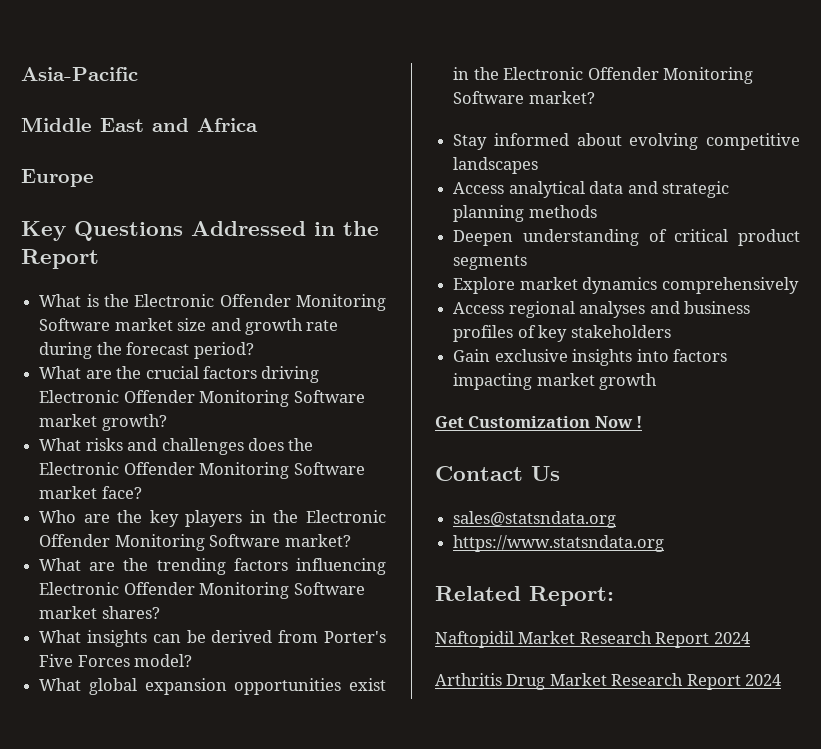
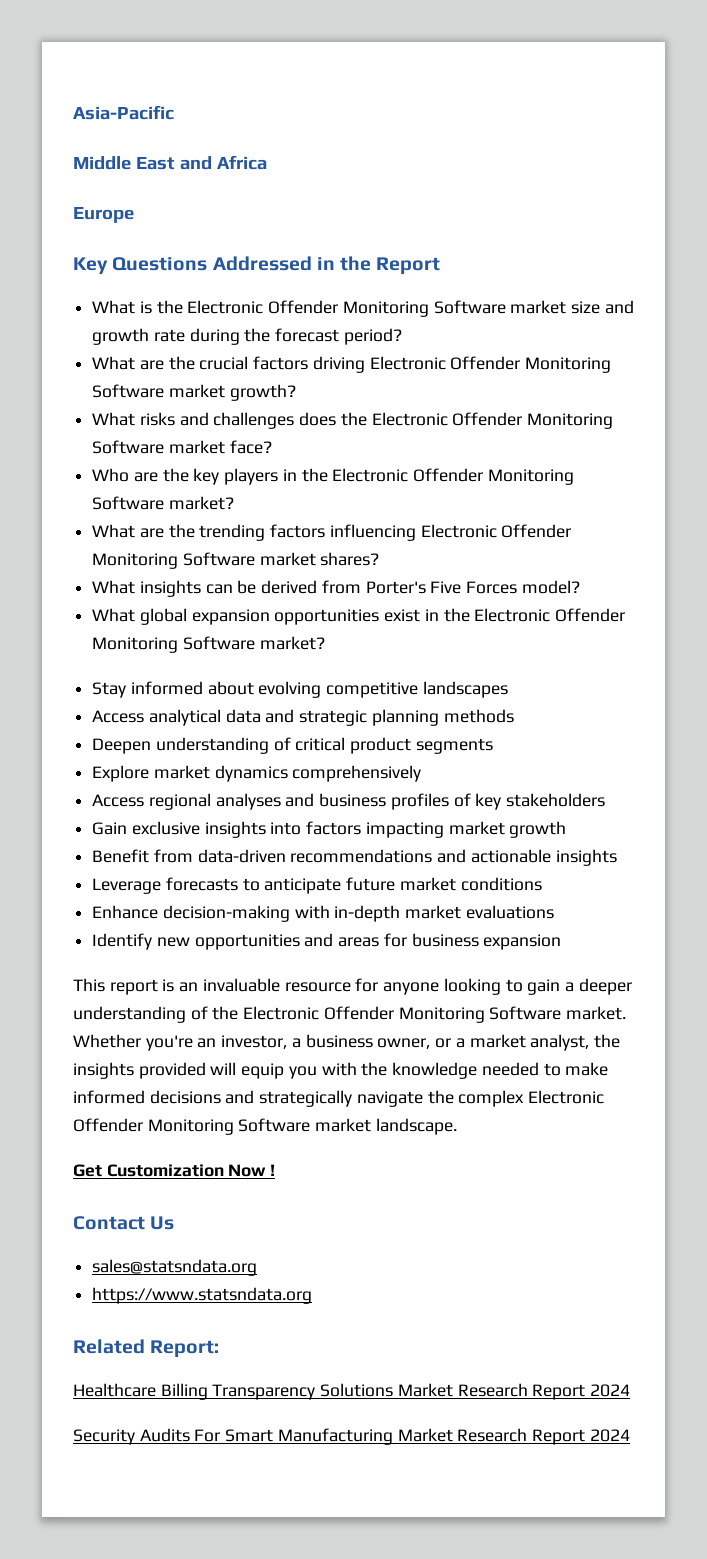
+ Benefit from data-driven recommendations and actionable insights
+ Leverage forecasts to anticipate future market conditions
+ Enhance decision-making with in-depth market evaluations
+ Identify new opportunities and areas for business expansion
+ This report is an invaluable resource for anyone looking to gain a deeper understanding of the Electronic Offender Monitoring Software market. Whether you're an investor, a business owner, or a market analyst, the insights provided will equip you with the knowledge needed to make informed decisions and strategically navigate the complex Electronic Offender Monitoring Software market landscape.
- Naftopidil Market Research Report 2024
+ Healthcare Billing Transparency Solutions Market Research Report 2024
- Arthritis Drug Market Research Report 2024
+ Security Audits For Smart Manufacturing Market Research Report 2024

